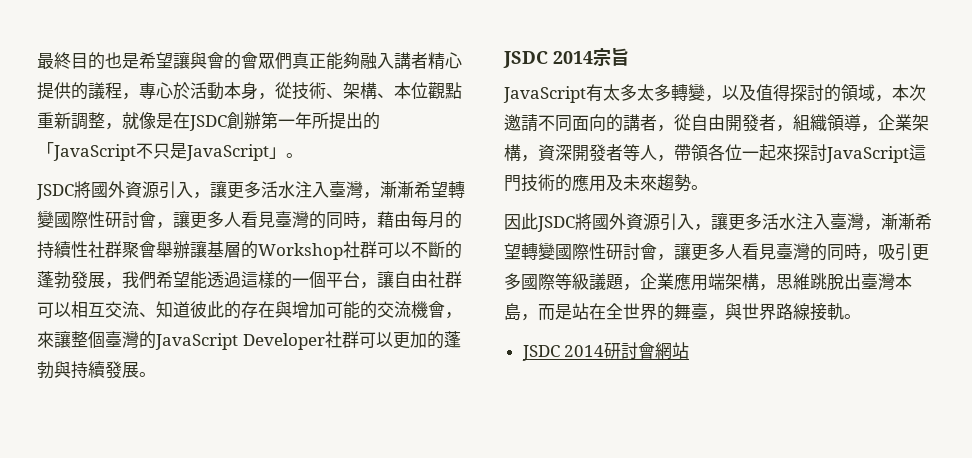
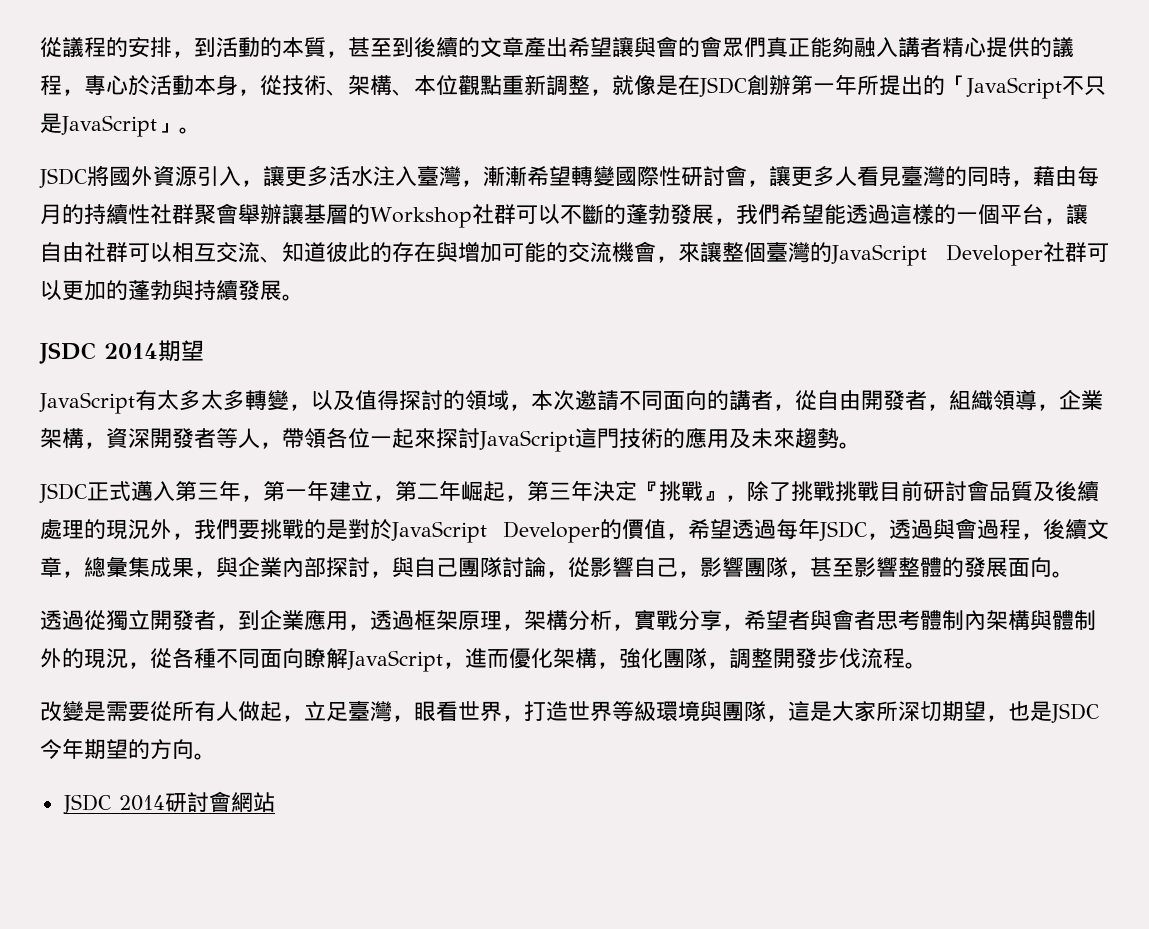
- 最終目的也是希望讓與會的會眾們真正能夠融入講者精心提供的議程，專心於活動本身，從技術、架構、本位觀點重新調整，就像是在JSDC創辦第一年所提出的「JavaScript不只是JavaScript」。
+ 從議程的安排，到活動的本質，甚至到後續的文章產出希望讓與會的會眾們真正能夠融入講者精心提供的議程，專心於活動本身，從技術、架構、本位觀點重新調整，就像是在JSDC創辦第一年所提出的「JavaScript不只是JavaScript」。
- JSDC 2014宗旨
+ JSDC 2014期望
- 因此JSDC將國外資源引入，讓更多活水注入臺灣，漸漸希望轉變國際性研討會，讓更多人看見臺灣的同時，吸引更多國際等級議題，企業應用端架構，思維跳脫出臺灣本島，而是站在全世界的舞臺，與世界路線接軌。
+ JSDC正式邁入第三年，第一年建立，第二年崛起，第三年決定『挑戰』，除了挑戰挑戰目前研討會品質及後續處理的現況外，我們要挑戰的是對於JavaScript Developer的價值，希望透過每年JSDC，透過與會過程，後續文章，總彙集成果，與企業內部探討，與自己團隊討論，從影響自己，影響團隊，甚至影響整體的發展面向。
+ 透過從獨立開發者，到企業應用，透過框架原理，架構分析，實戰分享，希望者與會者思考體制內架構與體制外的現況，從各種不同面向瞭解JavaScript，進而優化架構，強化團隊，調整開發步伐流程。
+ 改變是需要從所有人做起，立足臺灣，眼看世界，打造世界等級環境與團隊，這是大家所深切期望，也是JSDC今年期望的方向。

